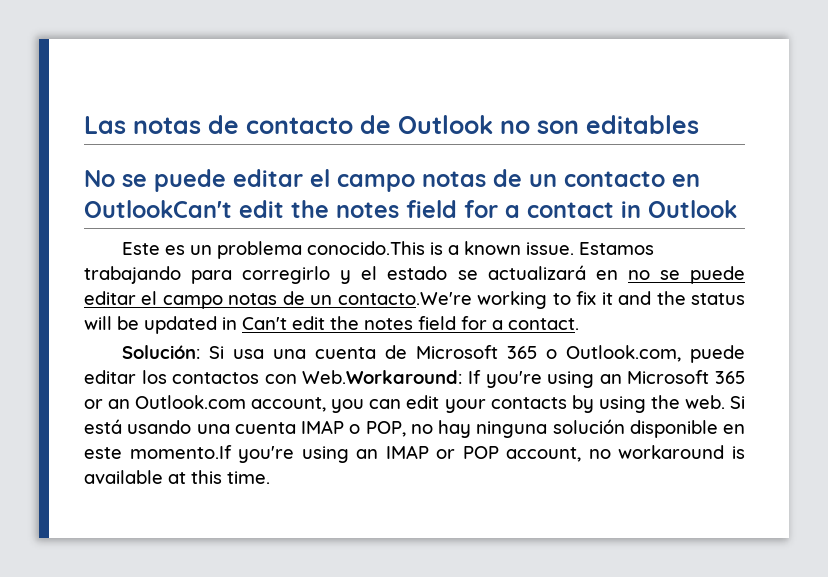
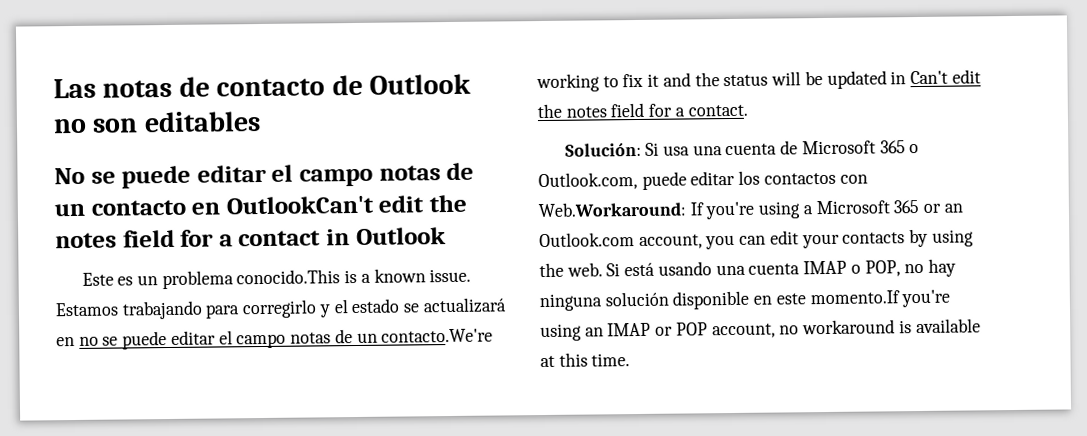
- Solución: Si usa una cuenta de Microsoft 365 o Outlook.com, puede editar los contactos con Web.Workaround: If you're using an Microsoft 365 or an Outlook.com account, you can edit your contacts by using the web.
+ Solución: Si usa una cuenta de Microsoft 365 o Outlook.com, puede editar los contactos con Web.Workaround: If you're using a Microsoft 365 or an Outlook.com account, you can edit your contacts by using the web.

